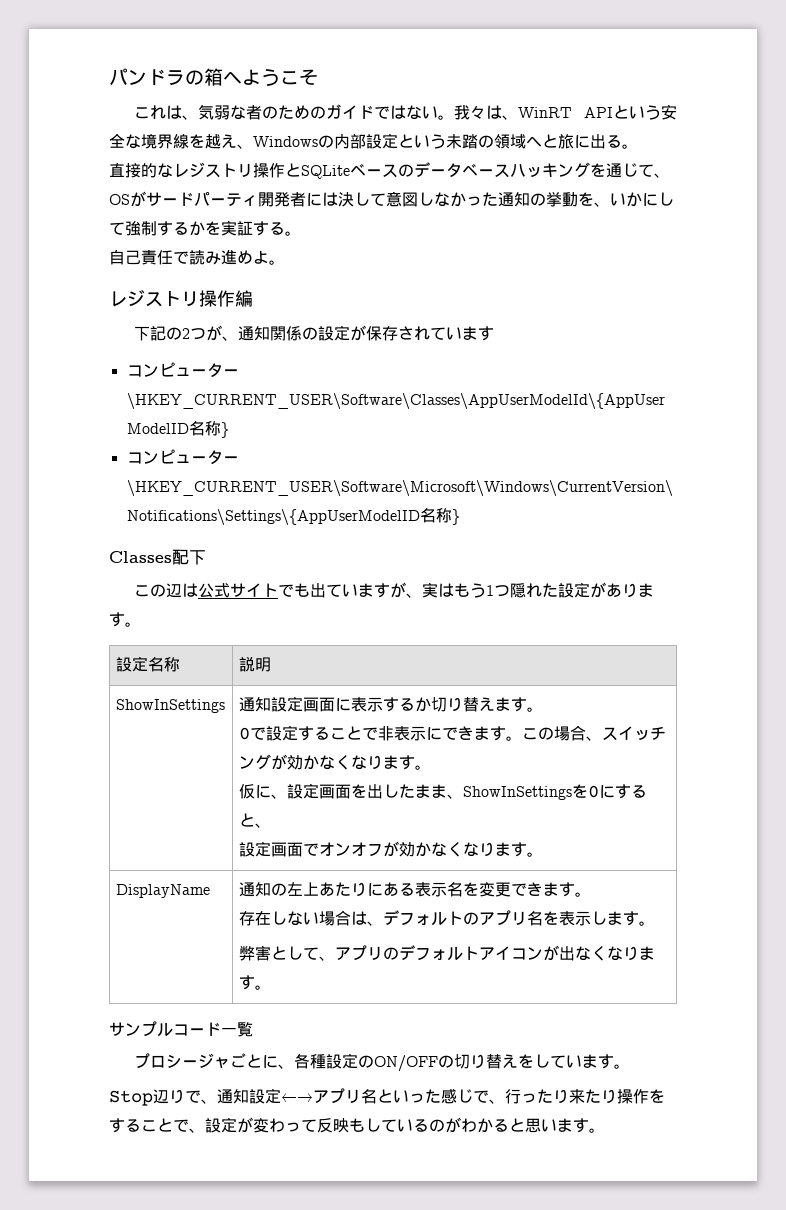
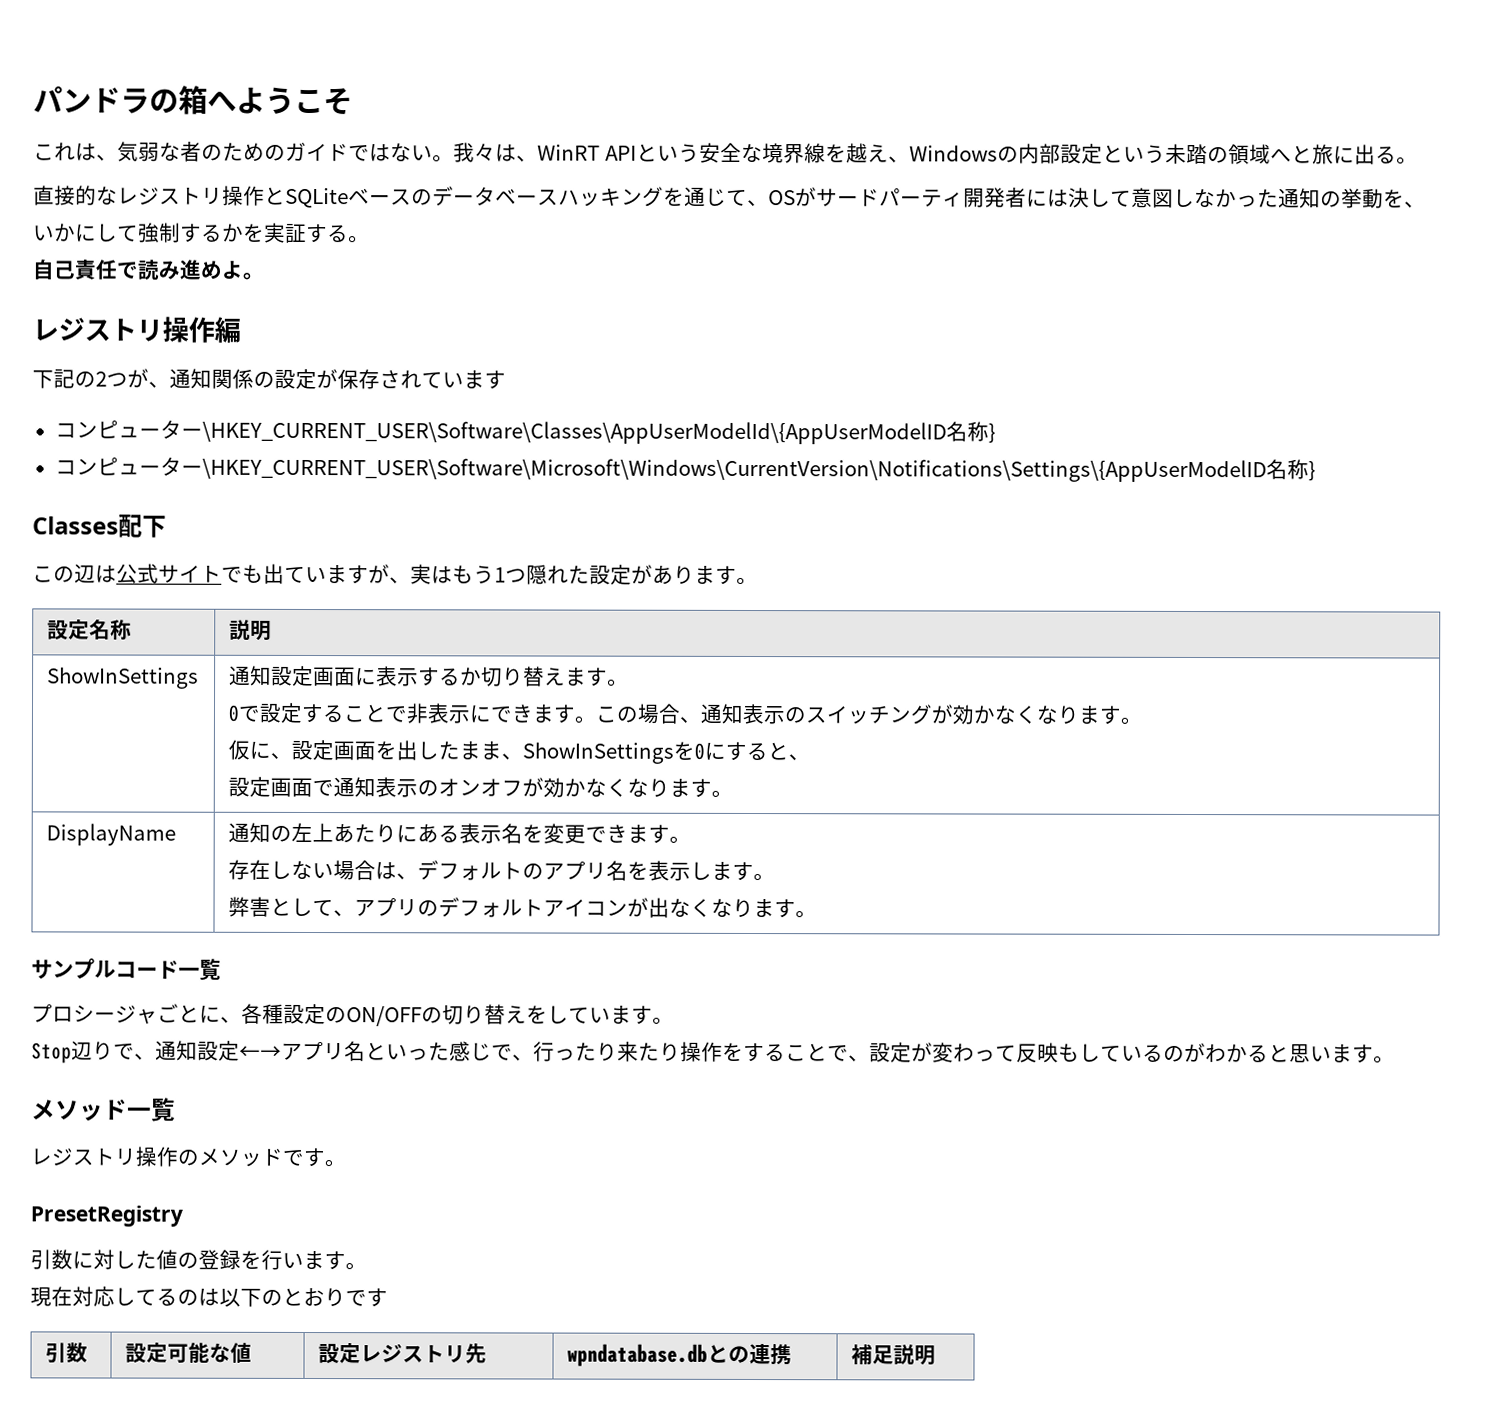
- この場合、スイッチングが効かなくなります。
+ この場合、通知表示のスイッチングが効かなくなります。
- 設定画面でオンオフが効かなくなります。
+ 設定画面で通知表示のオンオフが効かなくなります。
+ メソッド一覧
+ レジストリ操作のメソッドです。
+ PresetRegistry
+ 引数に対した値の登録を行います。
+ 現在対応してるのは以下のとおりです
+ 引数 | 設定可能な値 | 設定レジストリ先 | wpndatabase.dbとの連携 | 補足説明

